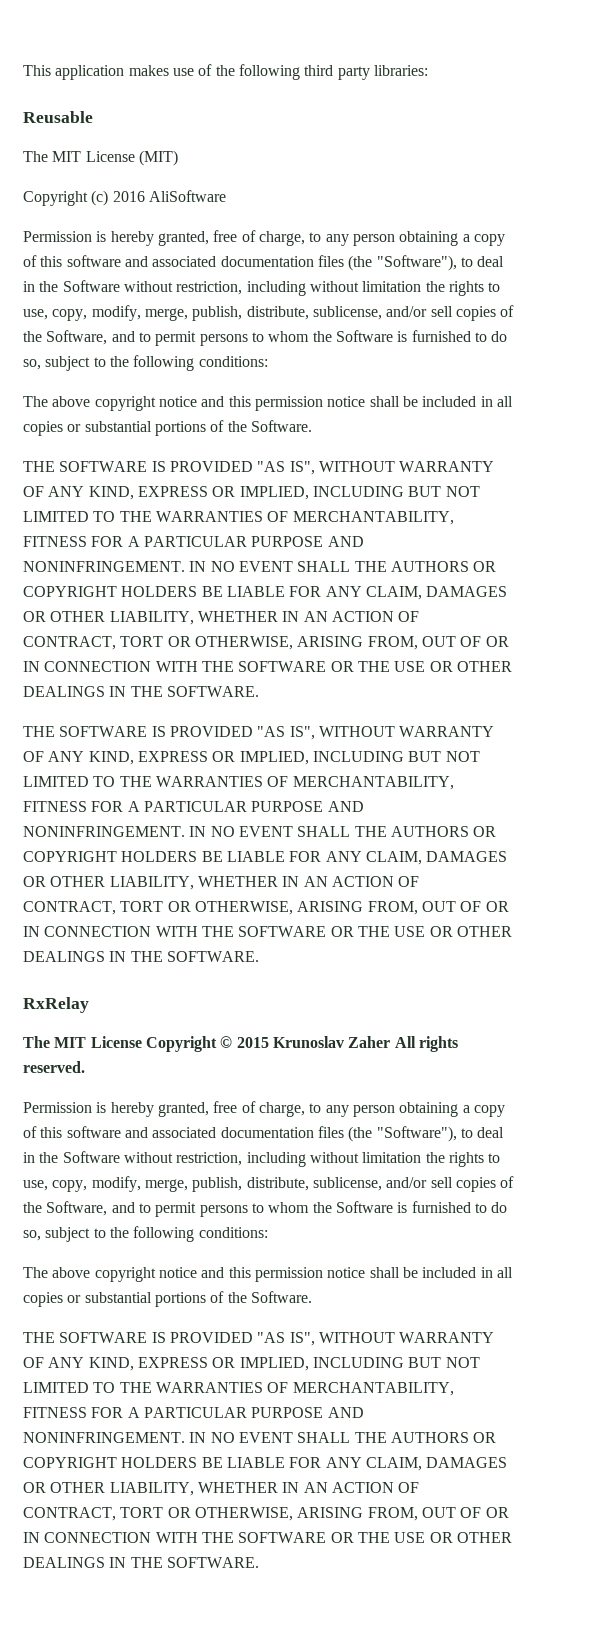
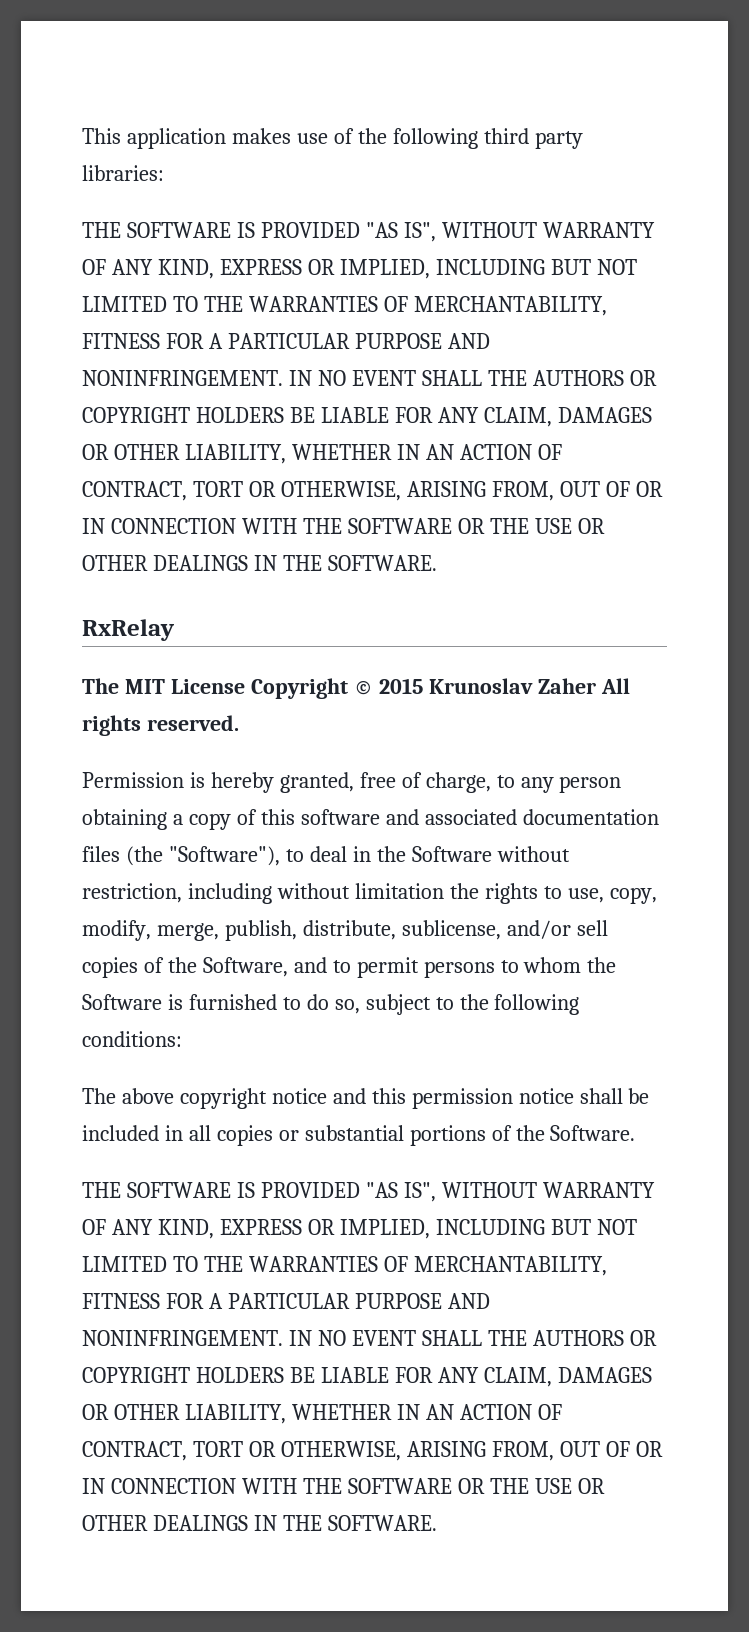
- Reusable
- The MIT License (MIT)
- Copyright (c) 2016 AliSoftware
- Permission is hereby granted, free of charge, to any person obtaining a copy of this software and associated documentation files (the "Software"), to deal in the Software without restriction, including without limitation the rights to use, copy, modify, merge, publish, distribute, sublicense, and/or sell copies of the Software, and to permit persons to whom the Software is furnished to do so, subject to the following conditions:
- The above copyright notice and this permission notice shall be included in all copies or substantial portions of the Software.
- THE SOFTWARE IS PROVIDED "AS IS", WITHOUT WARRANTY OF ANY KIND, EXPRESS OR IMPLIED, INCLUDING BUT NOT LIMITED TO THE WARRANTIES OF MERCHANTABILITY, FITNESS FOR A PARTICULAR PURPOSE AND NONINFRINGEMENT. IN NO EVENT SHALL THE AUTHORS OR COPYRIGHT HOLDERS BE LIABLE FOR ANY CLAIM, DAMAGES OR OTHER LIABILITY, WHETHER IN AN ACTION OF CONTRACT, TORT OR OTHERWISE, ARISING FROM, OUT OF OR IN CONNECTION WITH THE SOFTWARE OR THE USE OR OTHER DEALINGS IN THE SOFTWARE.

